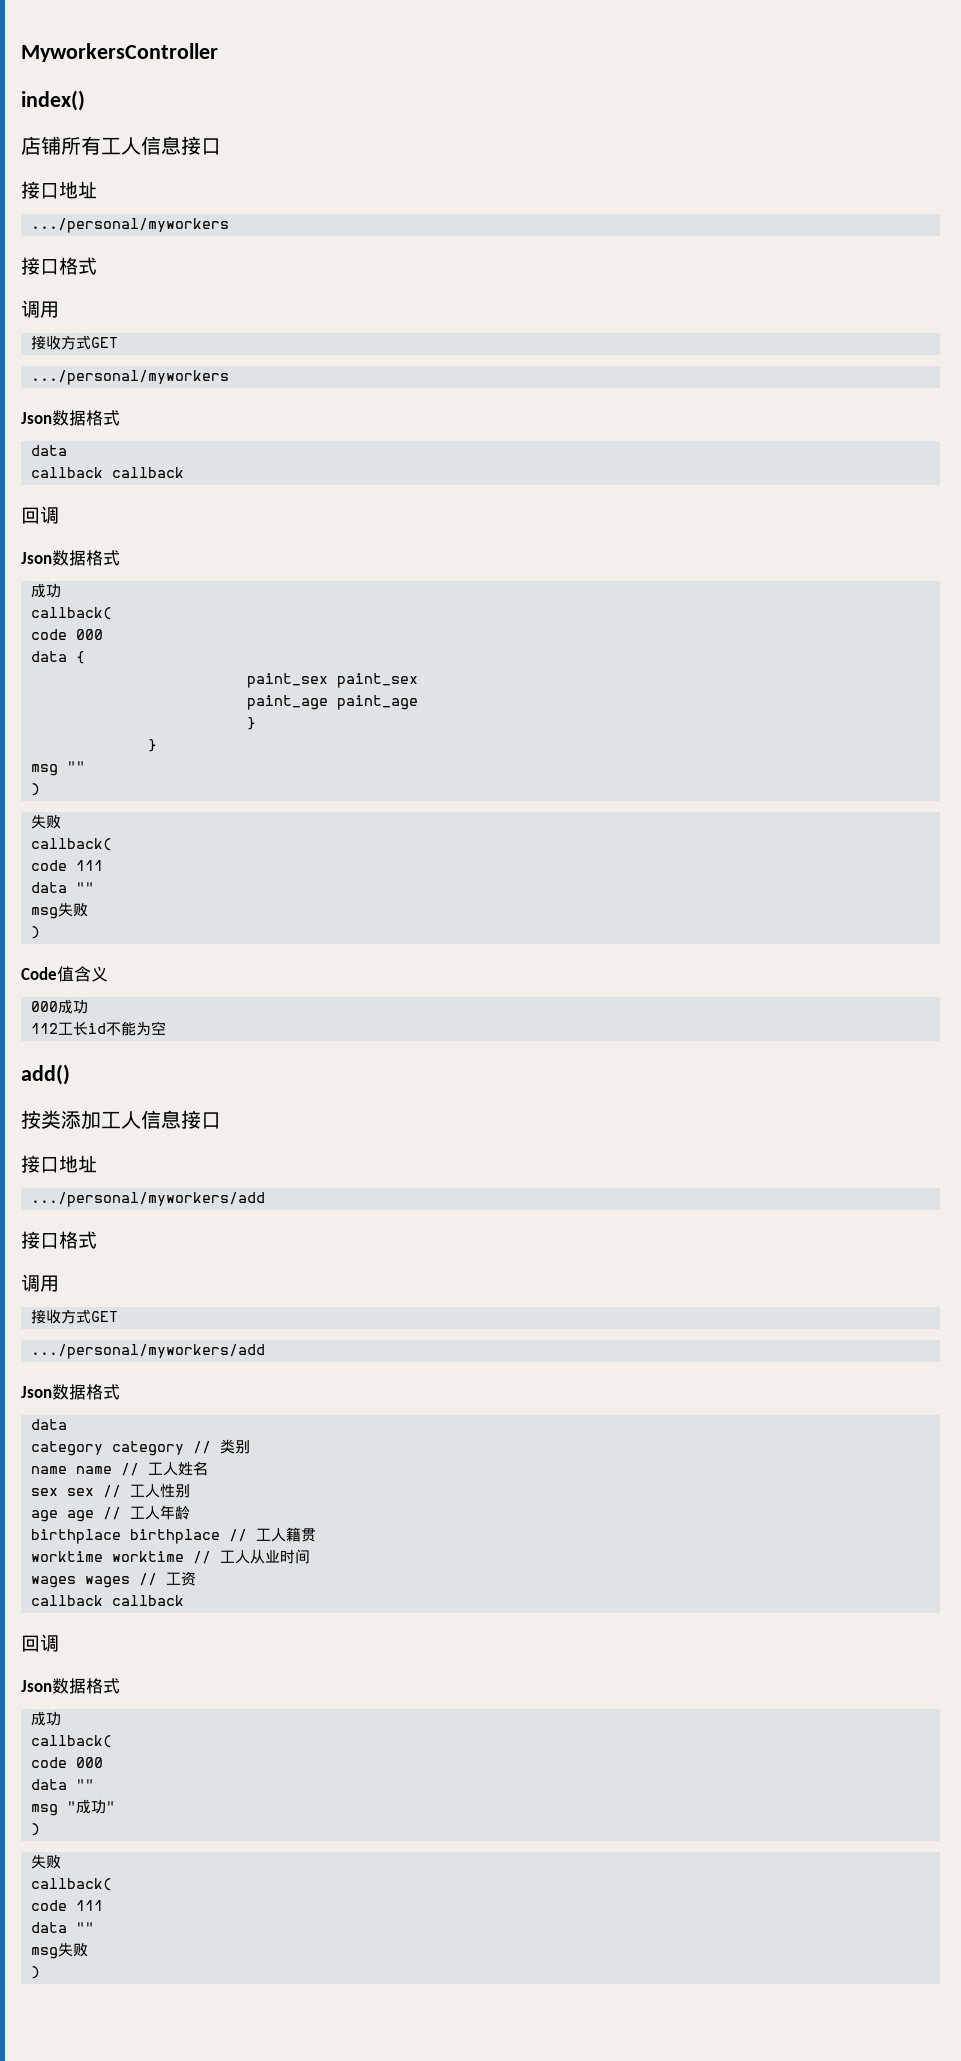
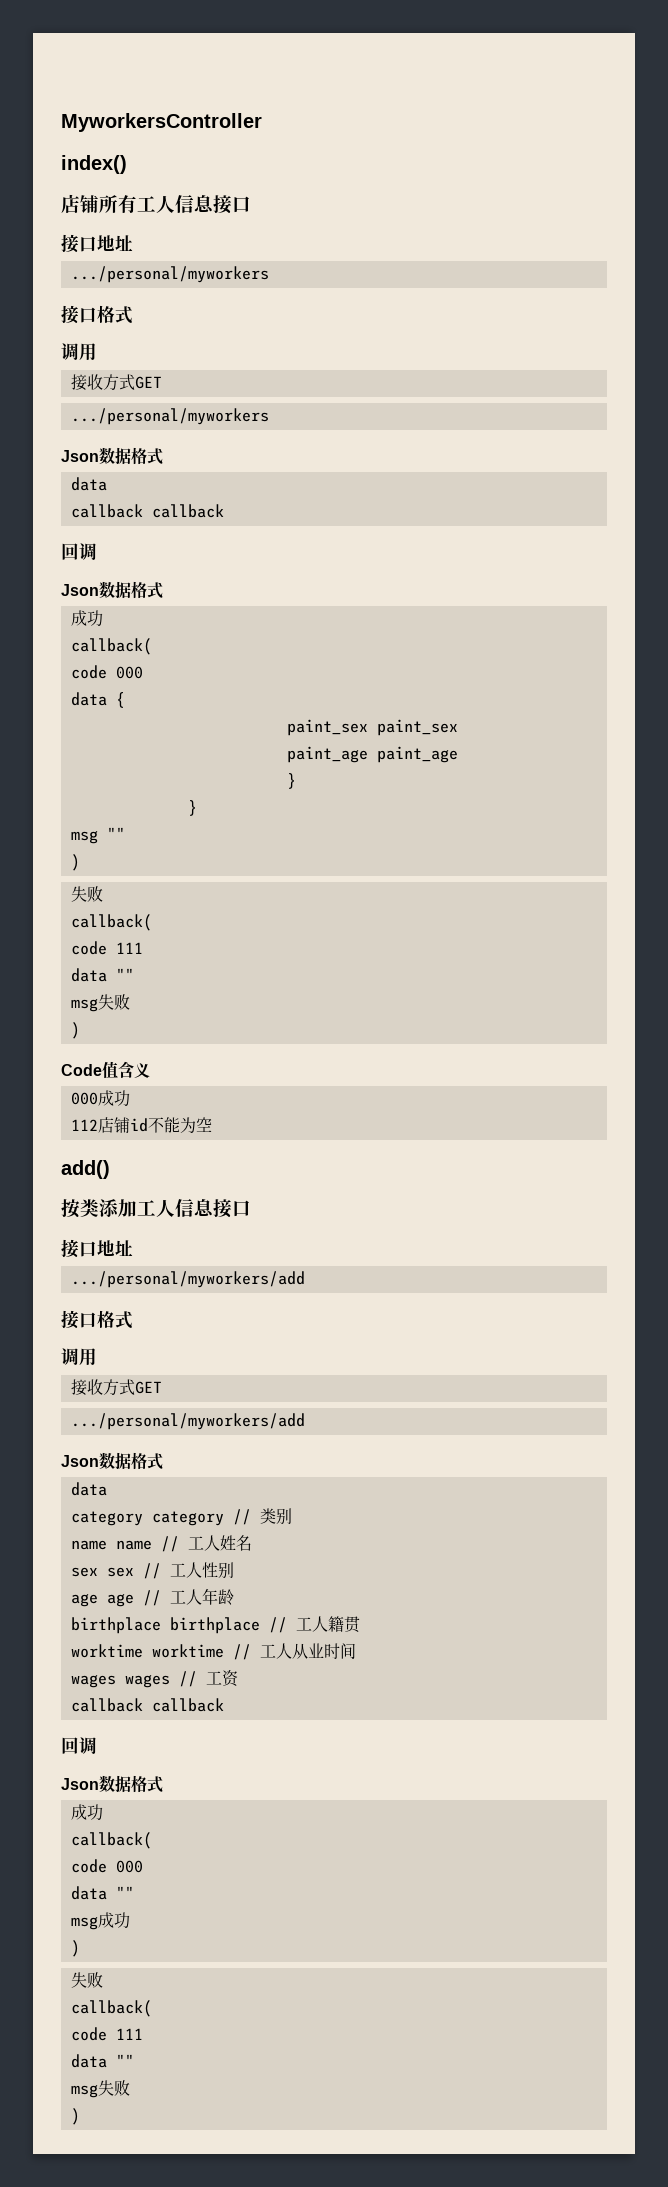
- 112工长id不能为空
+ 112店铺id不能为空
- msg "成功"
+ msg成功

